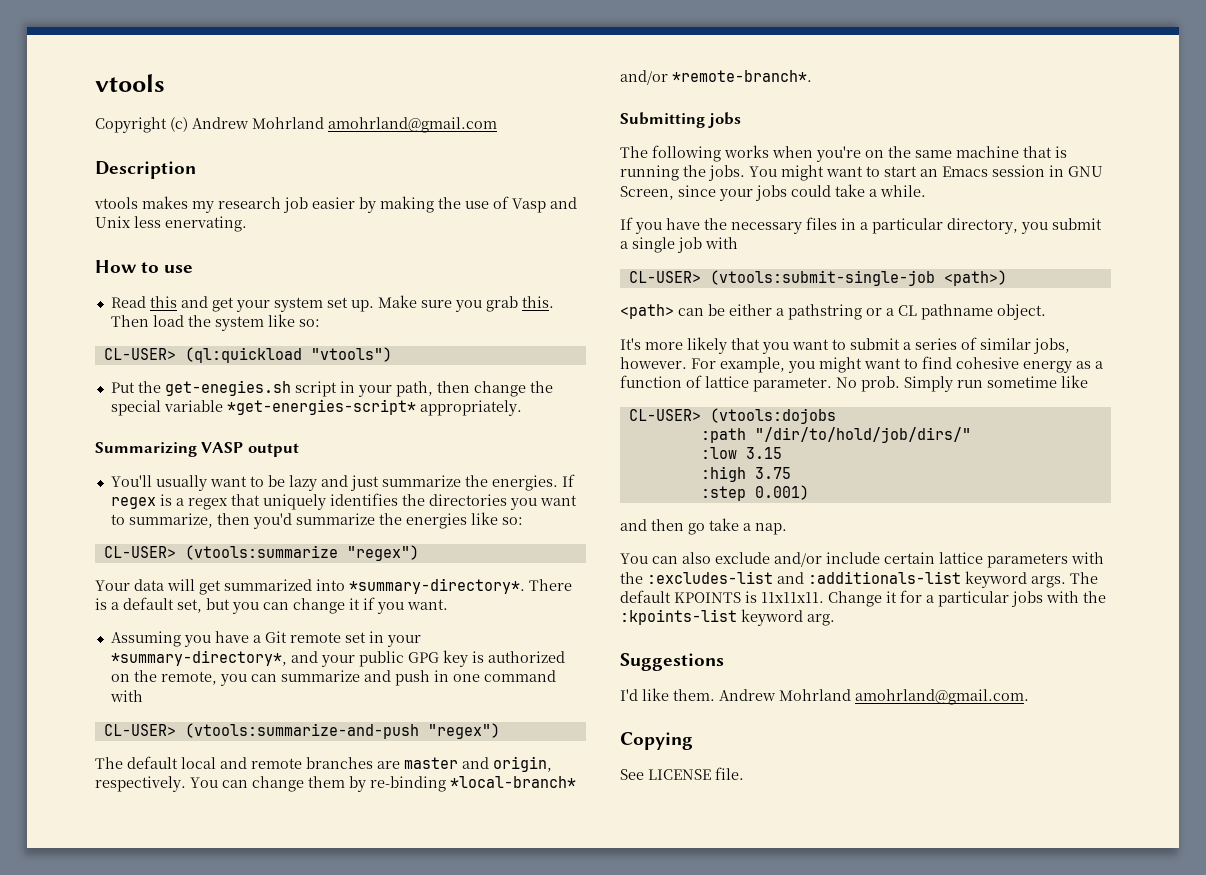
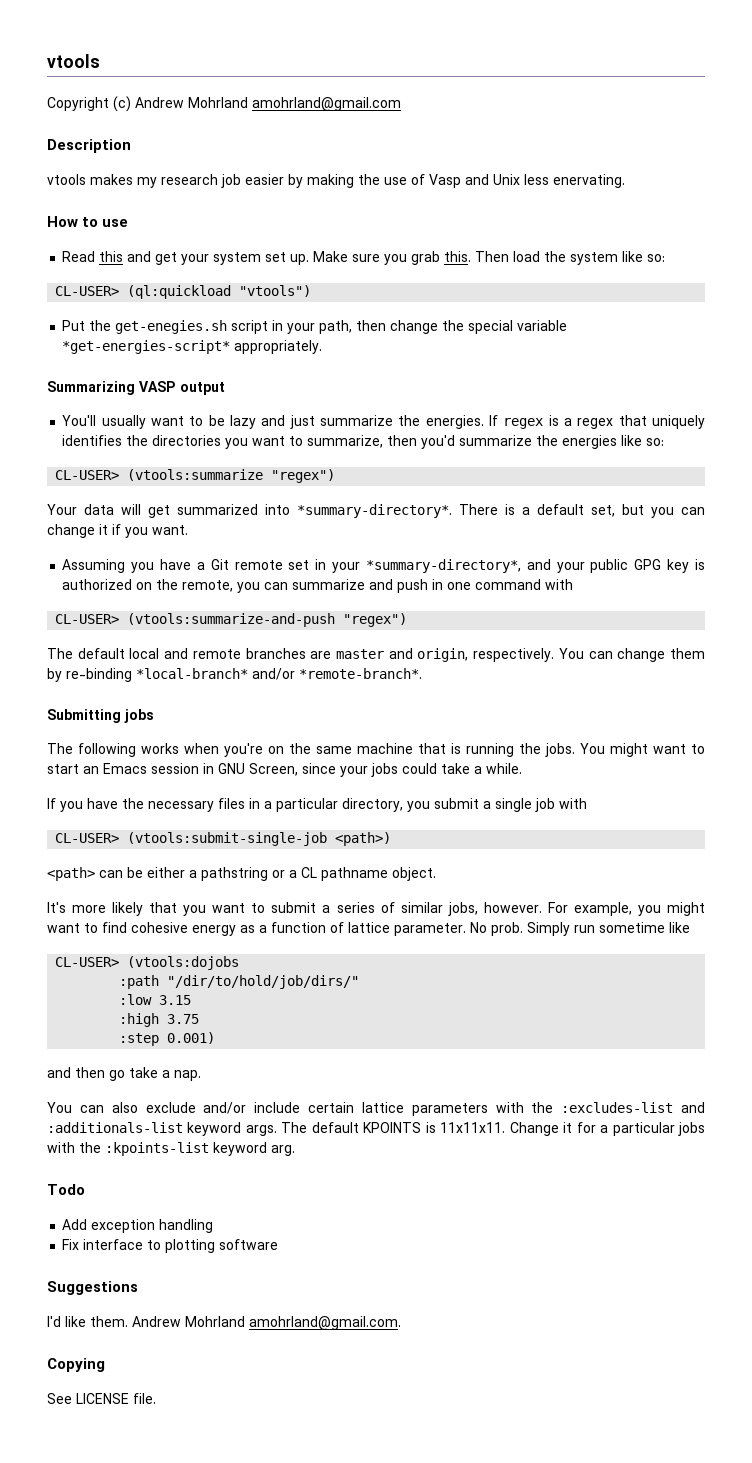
+ Todo
+ Add exception handling
+ Fix interface to plotting software

